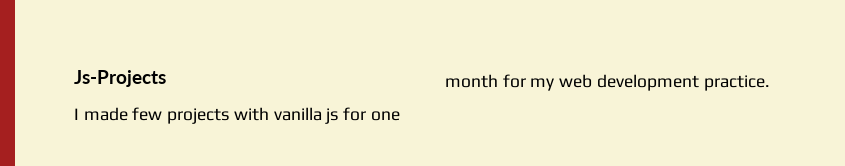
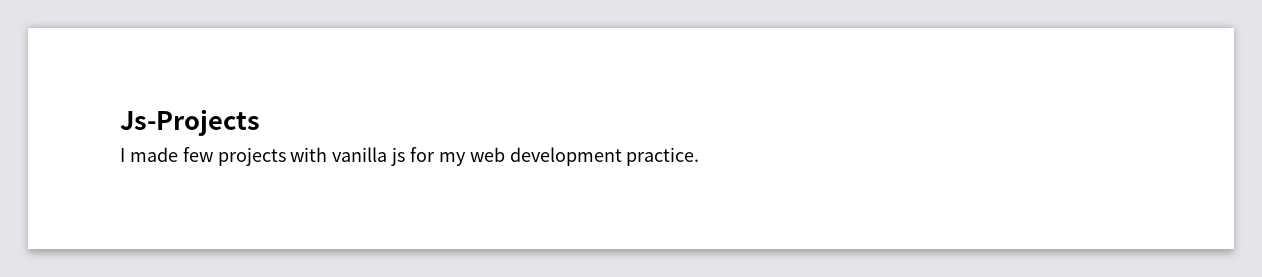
- I made few projects with vanilla js for one month for my web development practice.
+ I made few projects with vanilla js for my web development practice.

